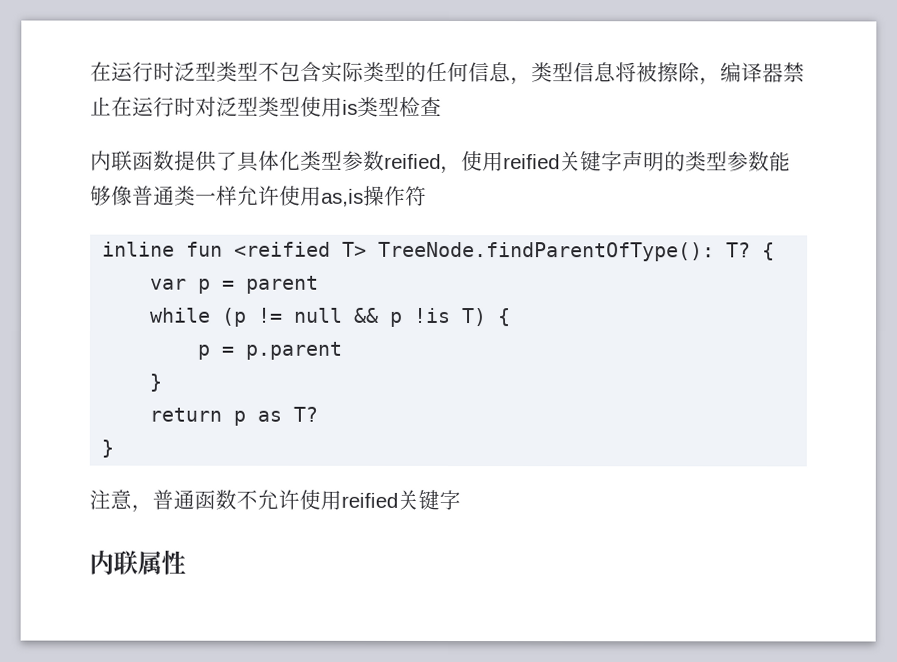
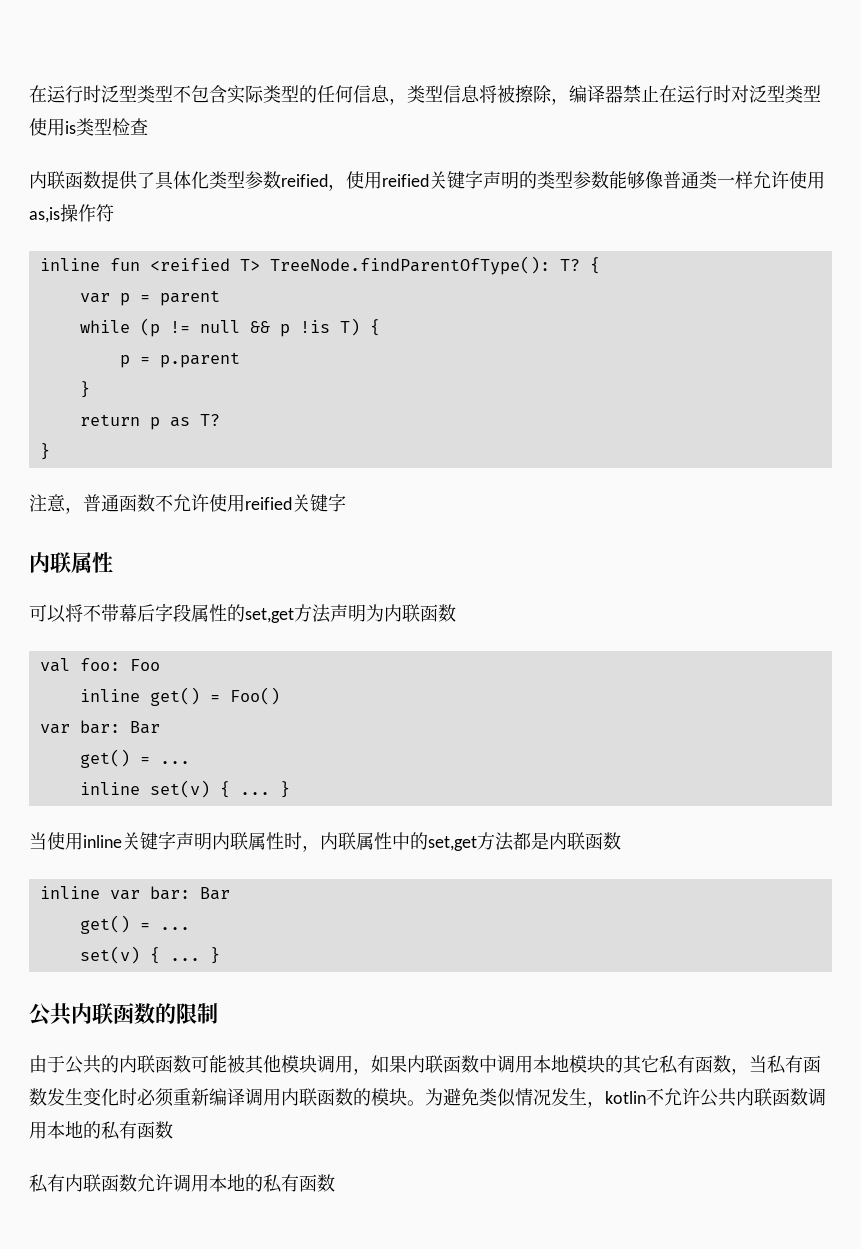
+ 可以将不带幕后字段属性的set,get方法声明为内联函数
+ val foo: Foo
+ inline get() = Foo()
+ var bar: Bar
+ get() = ...
+ inline set(v) { ... }
+ 当使用inline关键字声明内联属性时，内联属性中的set,get方法都是内联函数
+ inline var bar: Bar
+ get() = ...
+ set(v) { ... }
+ 公共内联函数的限制
+ 由于公共的内联函数可能被其他模块调用，如果内联函数中调用本地模块的其它私有函数，当私有函数发生变化时必须重新编译调用内联函数的模块。为避免类似情况发生，kotlin不允许公共内联函数调用本地的私有函数
+ 私有内联函数允许调用本地的私有函数

